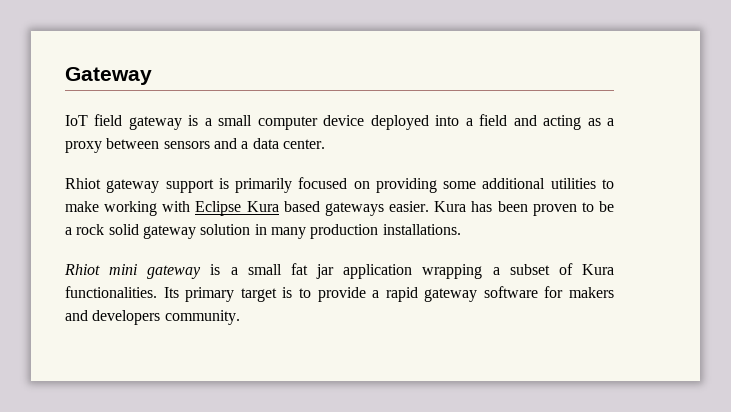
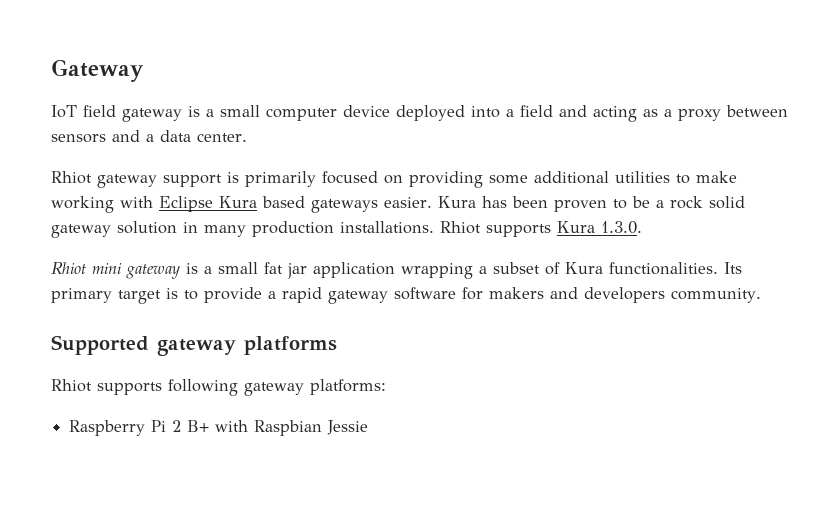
+ Rhiot supports Kura 1.3.0.
+ Supported gateway platforms
+ Rhiot supports following gateway platforms:
+ Raspberry Pi 2 B+ with Raspbian Jessie

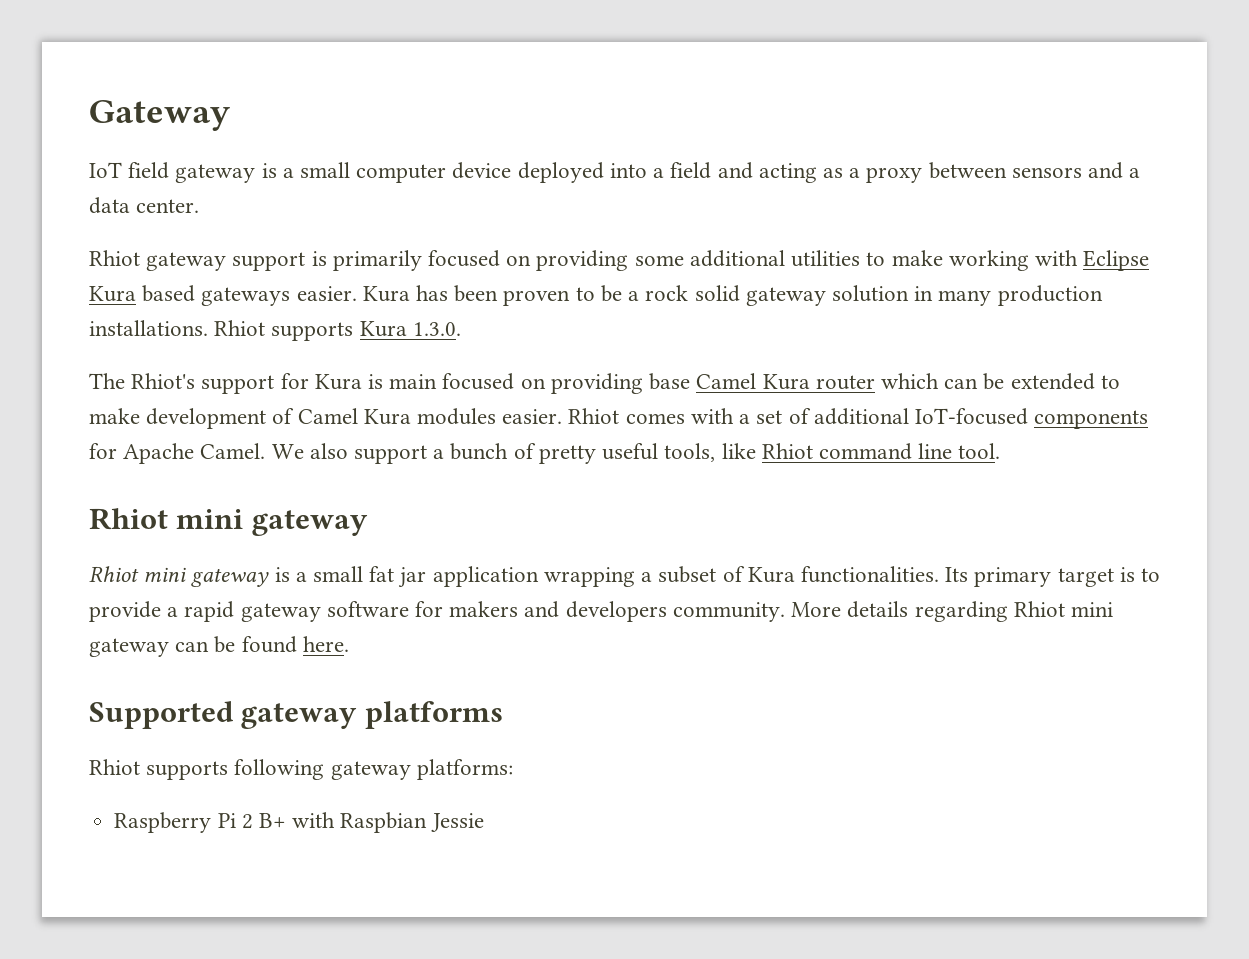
+ The Rhiot's support for Kura is main focused on providing base Camel Kura router which can be extended to make development of Camel Kura modules easier. Rhiot comes with a set of additional IoT-focused components for Apache Camel. We also support a bunch of pretty useful tools, like Rhiot command line tool.
+ Rhiot mini gateway
+ More details regarding Rhiot mini gateway can be found here.

